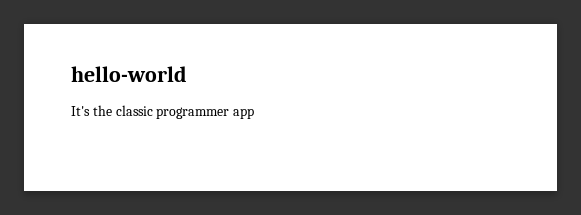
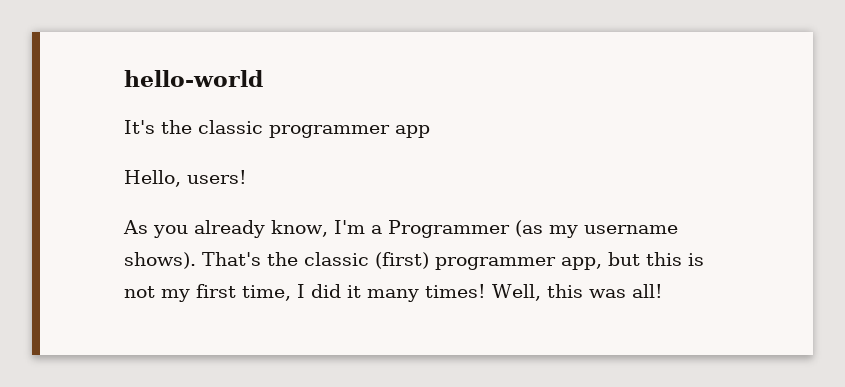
+ Hello, users!
+ As you already know, I'm a Programmer (as my username shows). That's the classic (first) programmer app, but this is not my first time, I did it many times! Well, this was all!

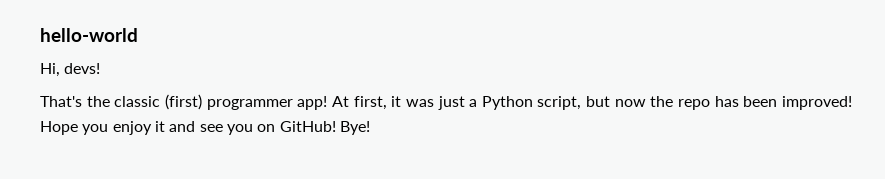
- It's the classic programmer app
- Hello, users!
- As you already know, I'm a Programmer (as my username shows). That's the classic (first) programmer app, but this is not my first time, I did it many times! Well, this was all!
+ Hi, devs!
+ That's the classic (first) programmer app! At first, it was just a Python script, but now the repo has been improved! Hope you enjoy it and see you on GitHub! Bye!

